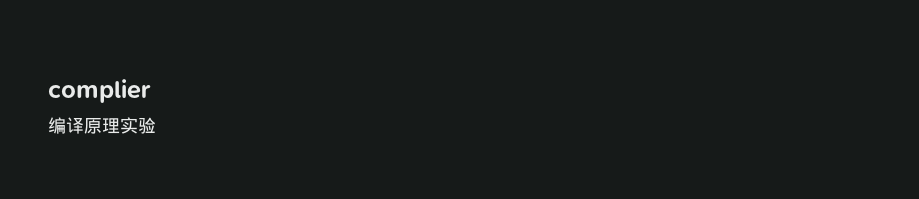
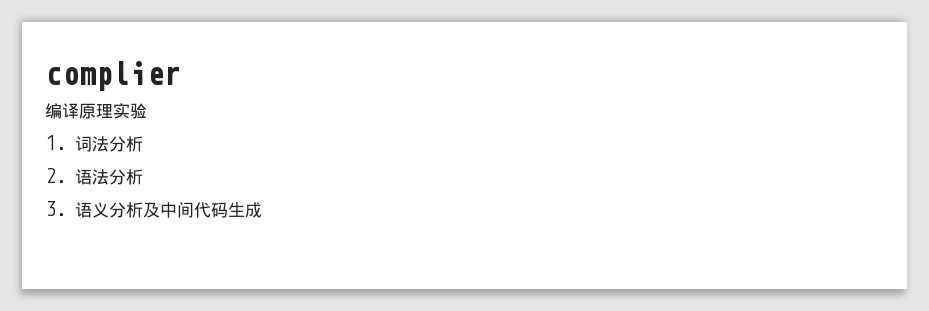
+ 1.词法分析
+ 2.语法分析
+ 3.语义分析及中间代码生成

